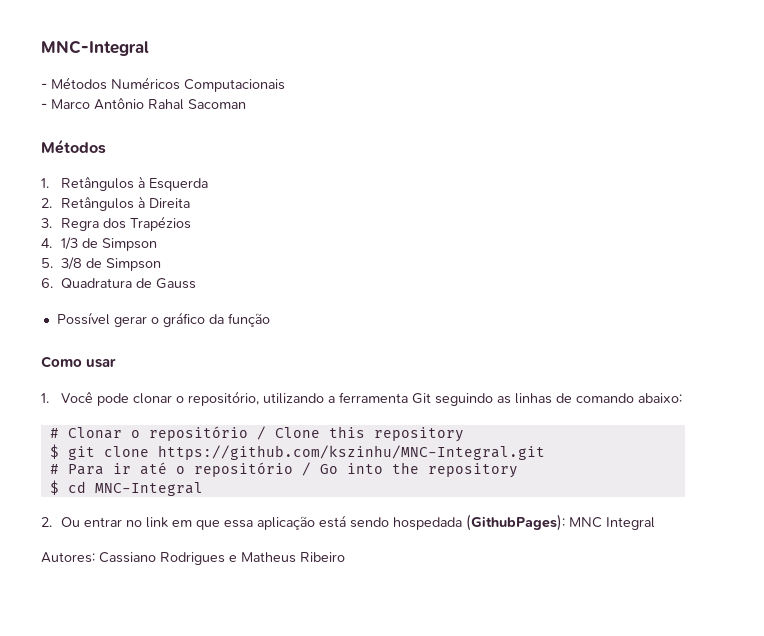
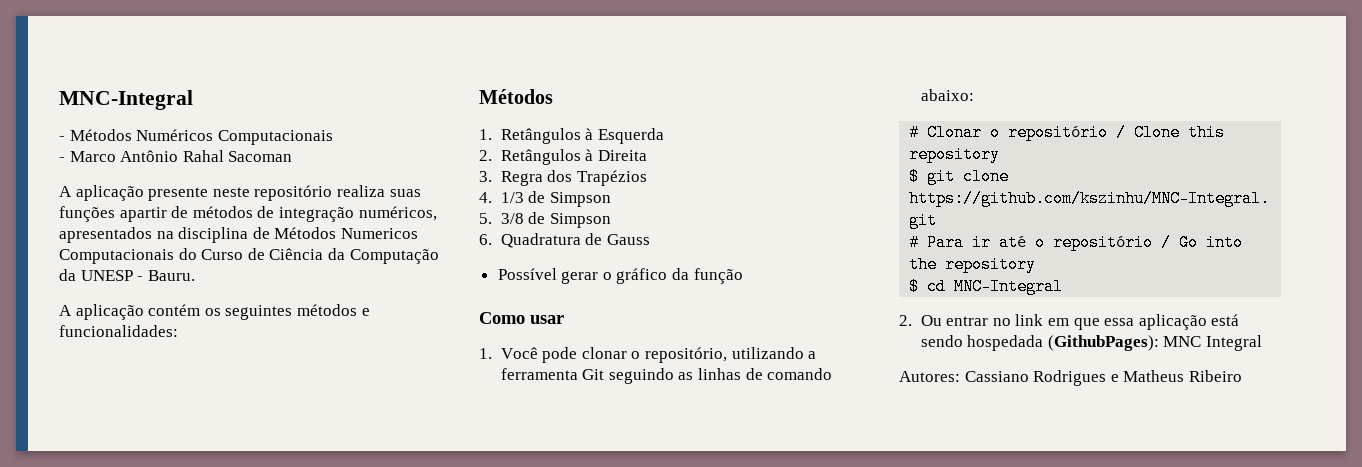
+ A aplicação presente neste repositório realiza suas funções apartir de métodos de integração numéricos, apresentados na disciplina de Métodos Numericos Computacionais do Curso de Ciência da Computação da UNESP - Bauru.
+ A aplicação contém os seguintes métodos e funcionalidades:

